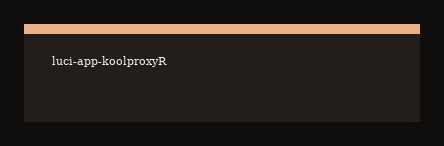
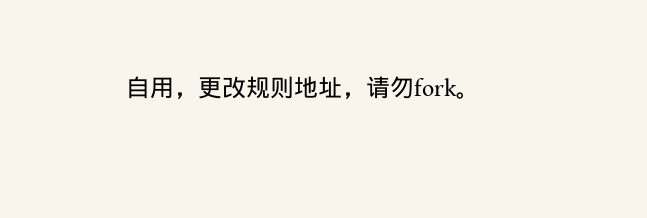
- luci-app-koolproxyR
+ 自用，更改规则地址，请勿fork。

